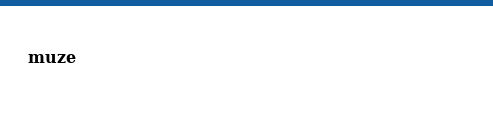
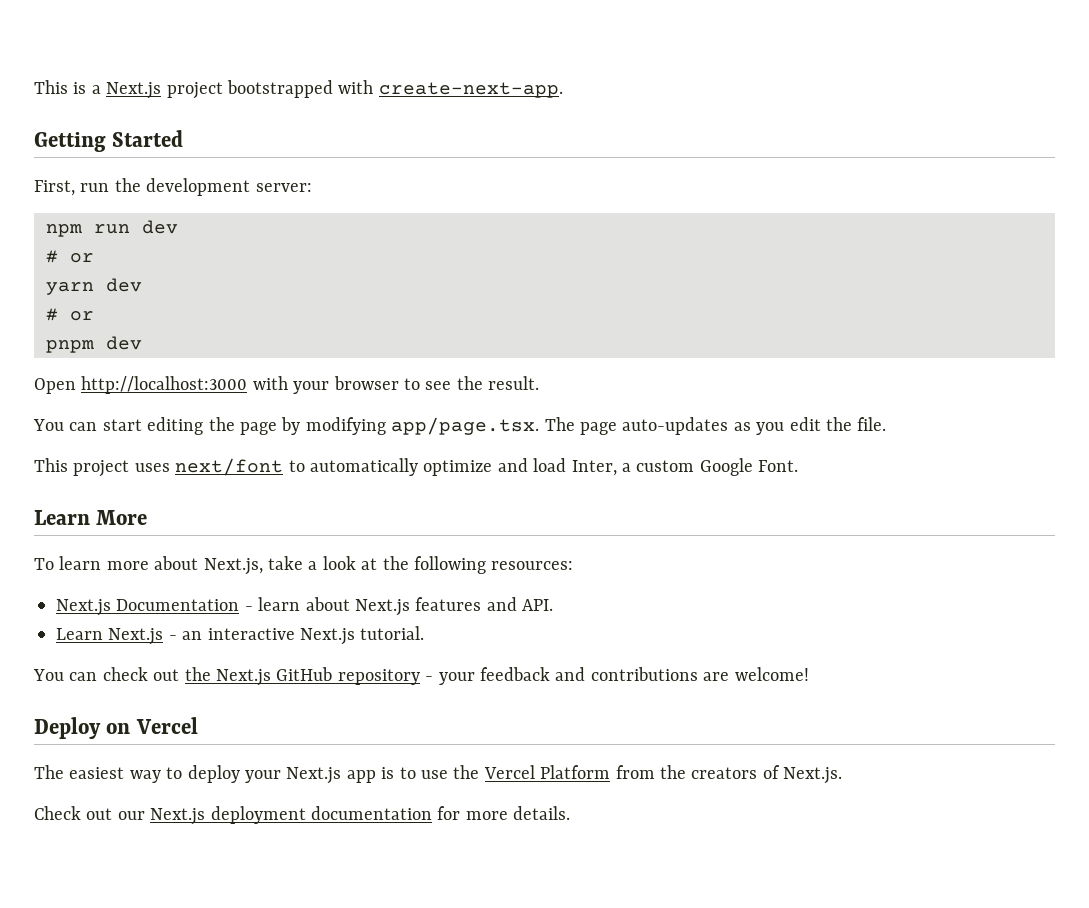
- muze
+ This is a Next.js project bootstrapped with create-next-app.
+ Getting Started
+ First, run the development server:
+ npm run dev
+ # or
+ yarn dev
+ # or
+ pnpm dev
+ Open http://localhost:3000 with your browser to see the result.
+ You can start editing the page by modifying app/page.tsx. The page auto-updates as you edit the file.
+ This project uses next/font to automatically optimize and load Inter, a custom Google Font.
+ Learn More
+ To learn more about Next.js, take a look at the following resources:
+ Next.js Documentation - learn about Next.js features and API.
+ Learn Next.js - an interactive Next.js tutorial.
+ You can check out the Next.js GitHub repository - your feedback and contributions are welcome!
+ Deploy on Vercel
+ The easiest way to deploy your Next.js app is to use the Vercel Platform from the creators of Next.js.
+ Check out our Next.js deployment documentation for more details.

